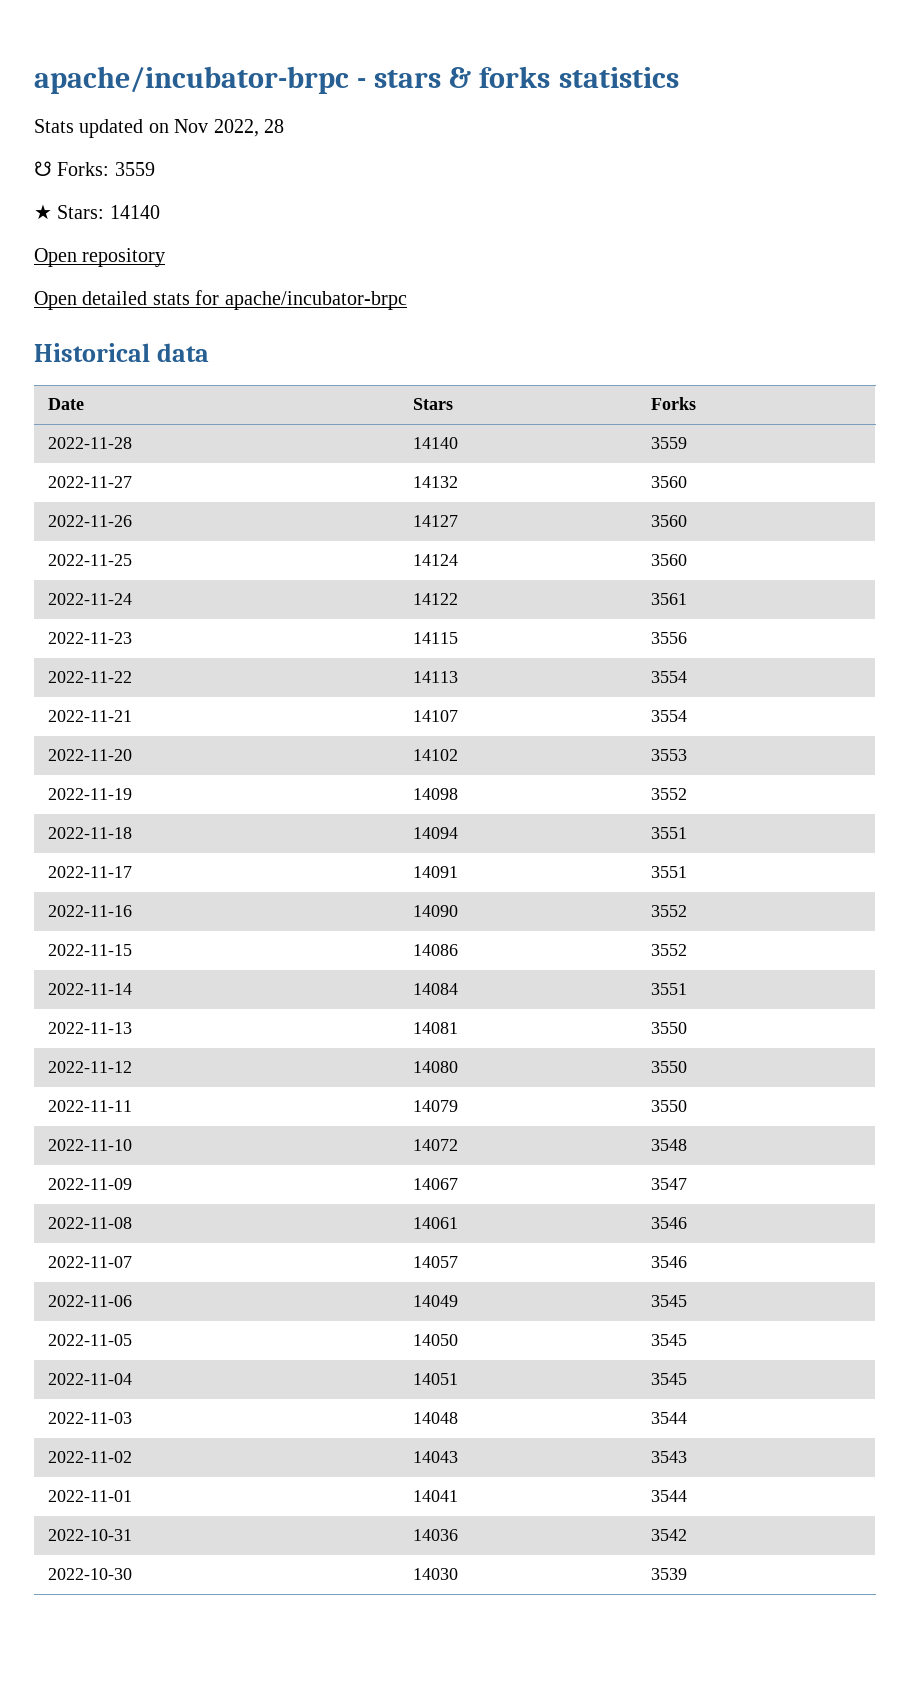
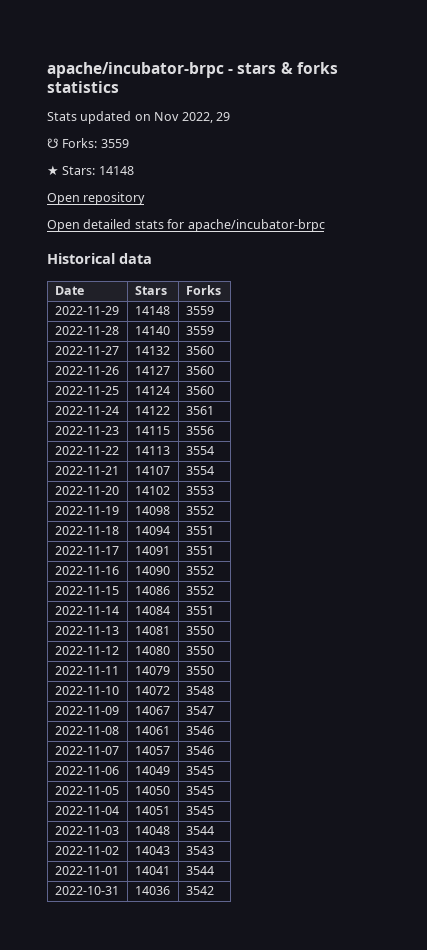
- Stats updated on Nov 2022, 28
+ Stats updated on Nov 2022, 29
- ★ Stars: 14140
+ ★ Stars: 14148
+ 2022-11-29 | 14148 | 3559
- 2022-10-30 | 14030 | 3539

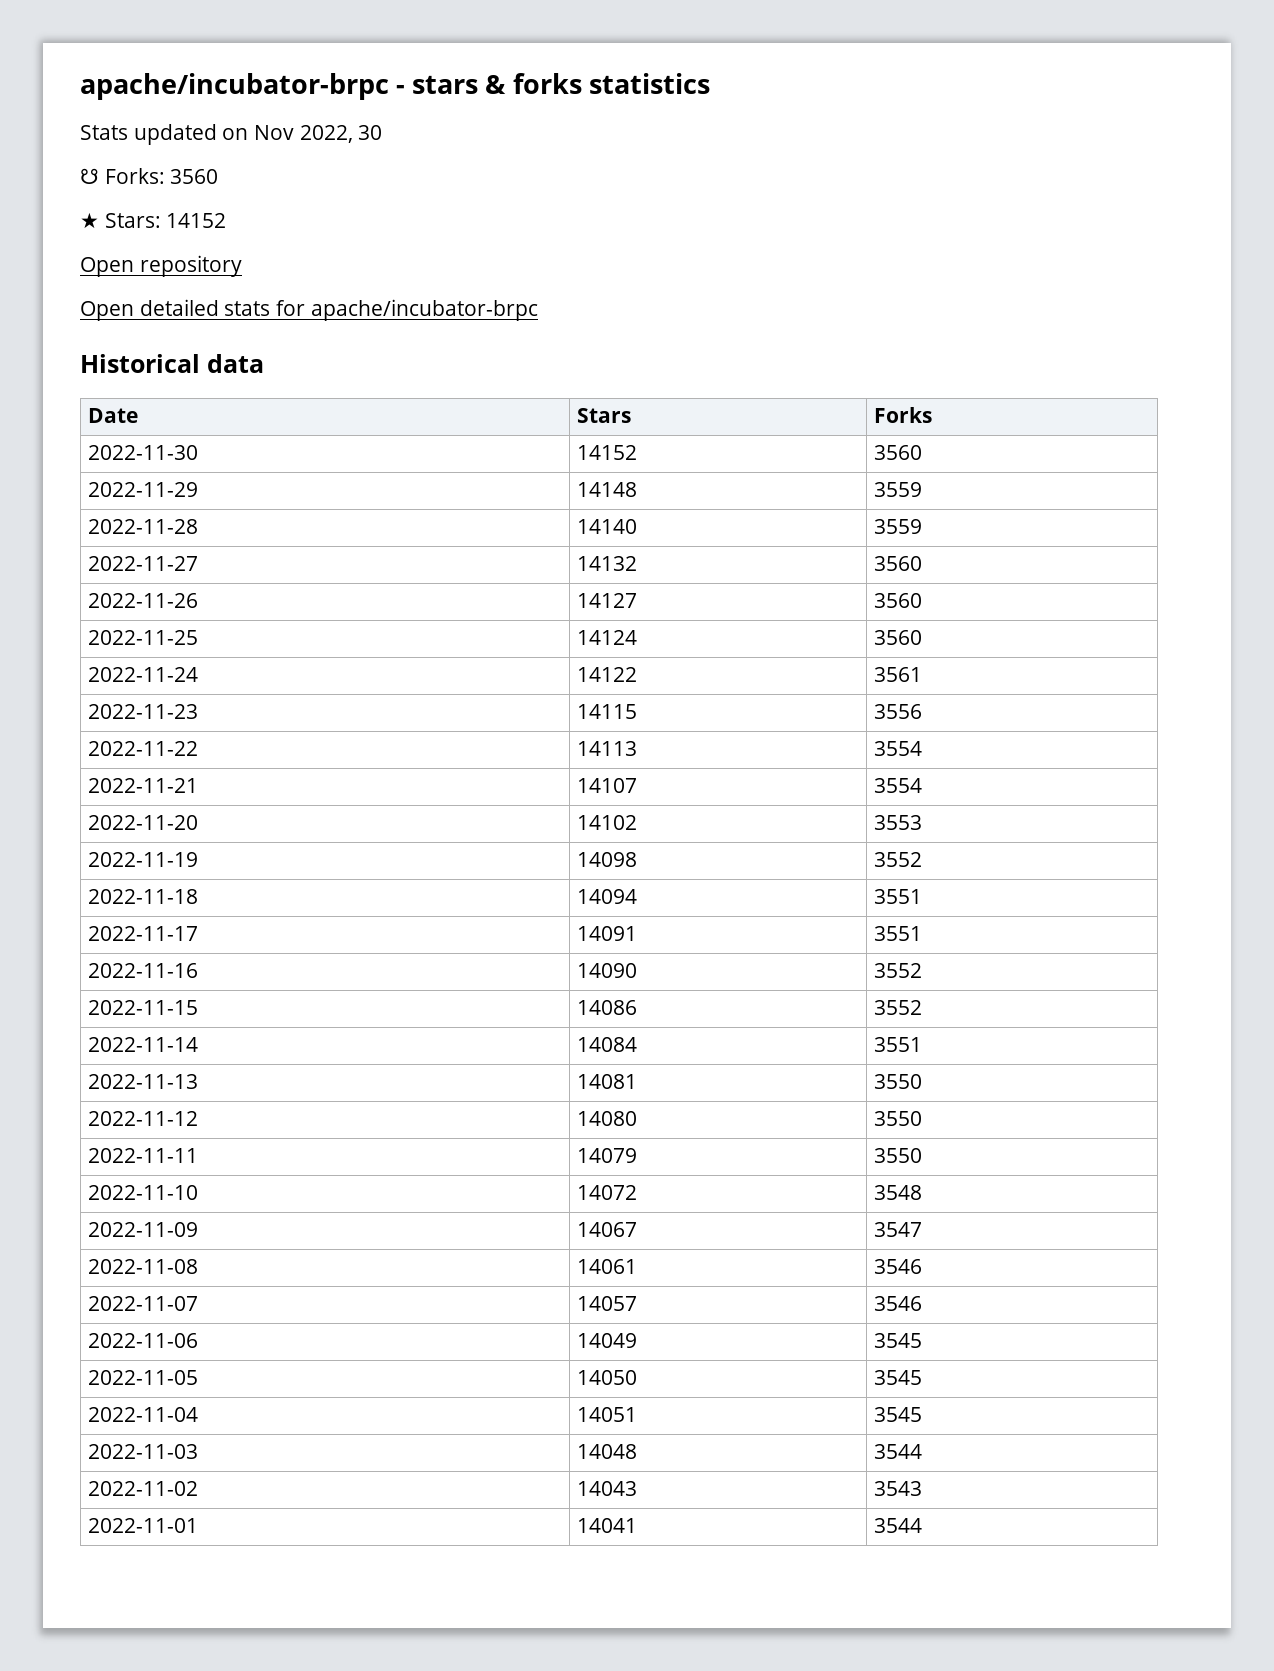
- Stats updated on Nov 2022, 29
+ Stats updated on Nov 2022, 30
- ☋ Forks: 3559
+ ☋ Forks: 3560
- ★ Stars: 14148
+ ★ Stars: 14152
+ 2022-11-30 | 14152 | 3560
- 2022-10-31 | 14036 | 3542

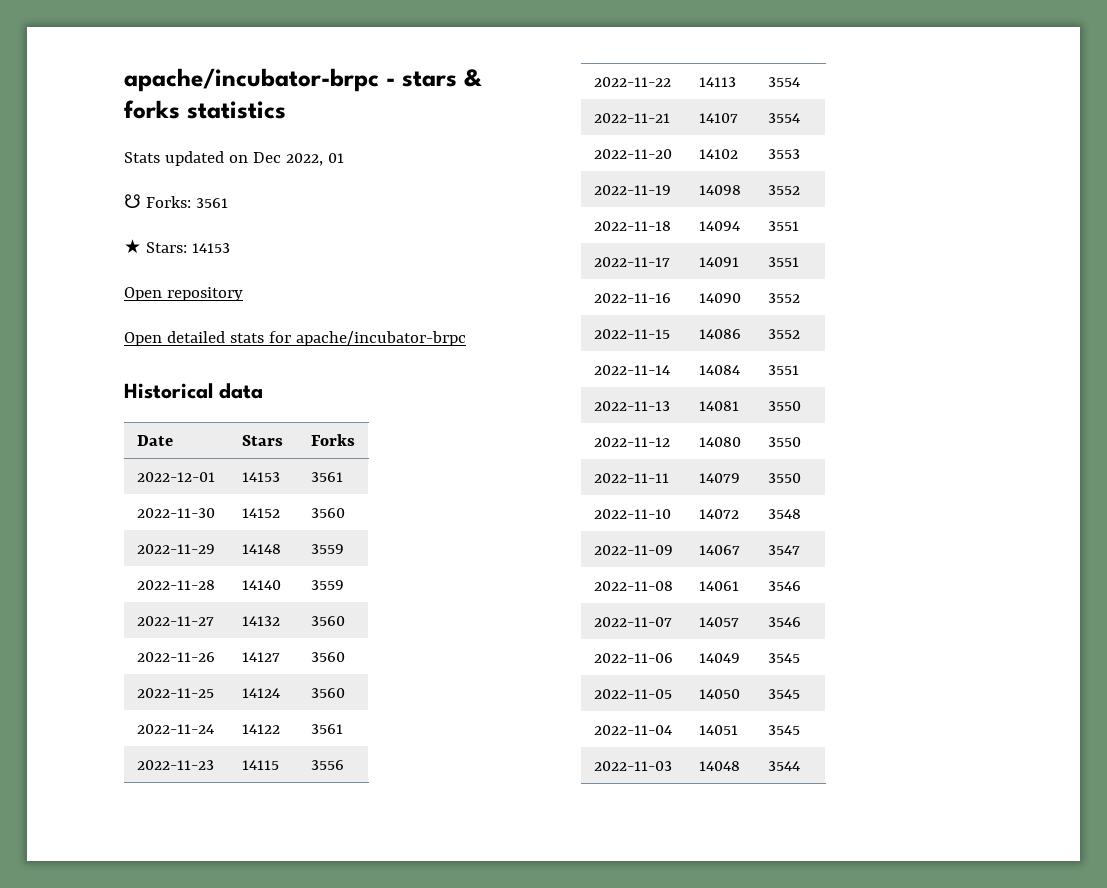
- Stats updated on Nov 2022, 30
+ Stats updated on Dec 2022, 01
- ☋ Forks: 3560
+ ☋ Forks: 3561
- ★ Stars: 14152
+ ★ Stars: 14153
+ 2022-12-01 | 14153 | 3561
- 2022-11-02 | 14043 | 3543
- 2022-11-01 | 14041 | 3544

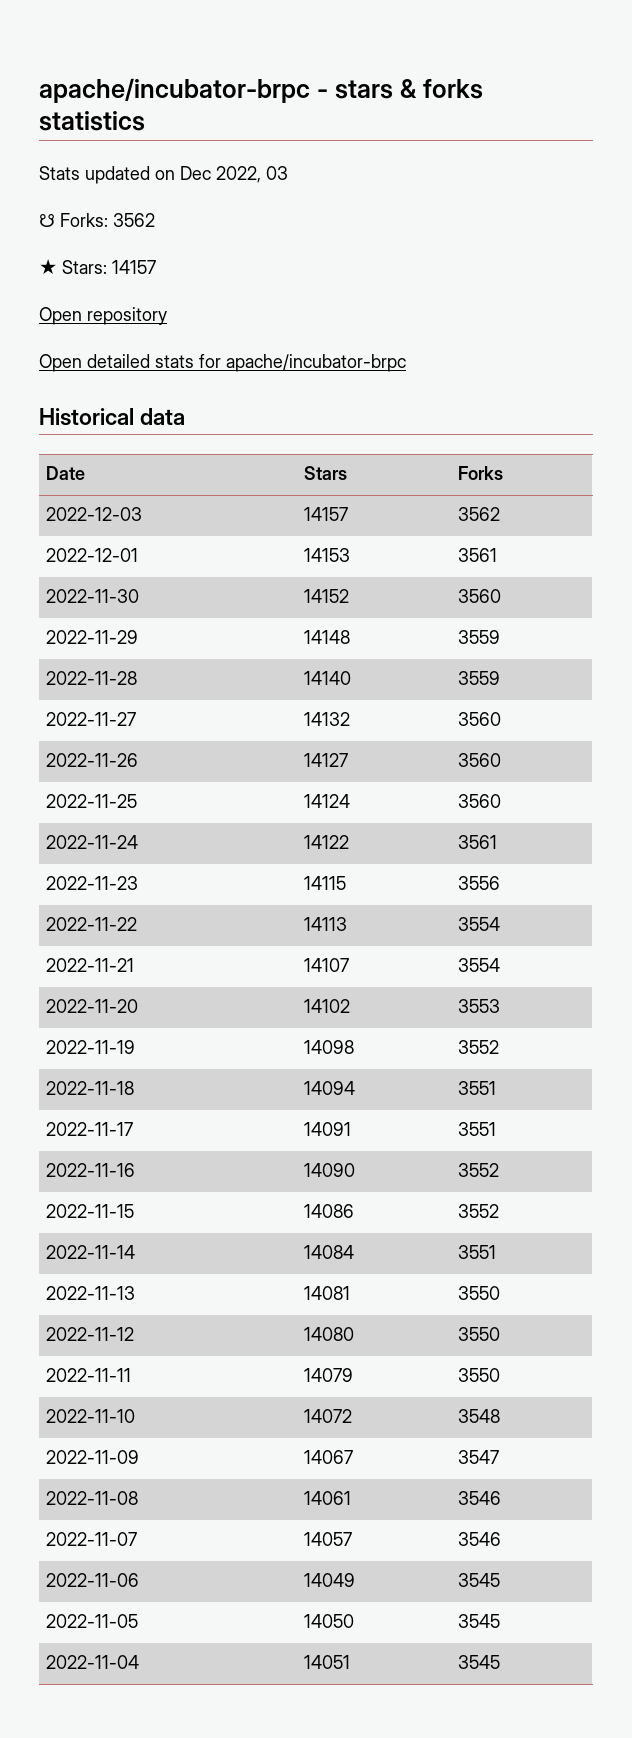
- Stats updated on Dec 2022, 01
+ Stats updated on Dec 2022, 03
- ☋ Forks: 3561
+ ☋ Forks: 3562
- ★ Stars: 14153
+ ★ Stars: 14157
+ 2022-12-03 | 14157 | 3562
- 2022-11-03 | 14048 | 3544

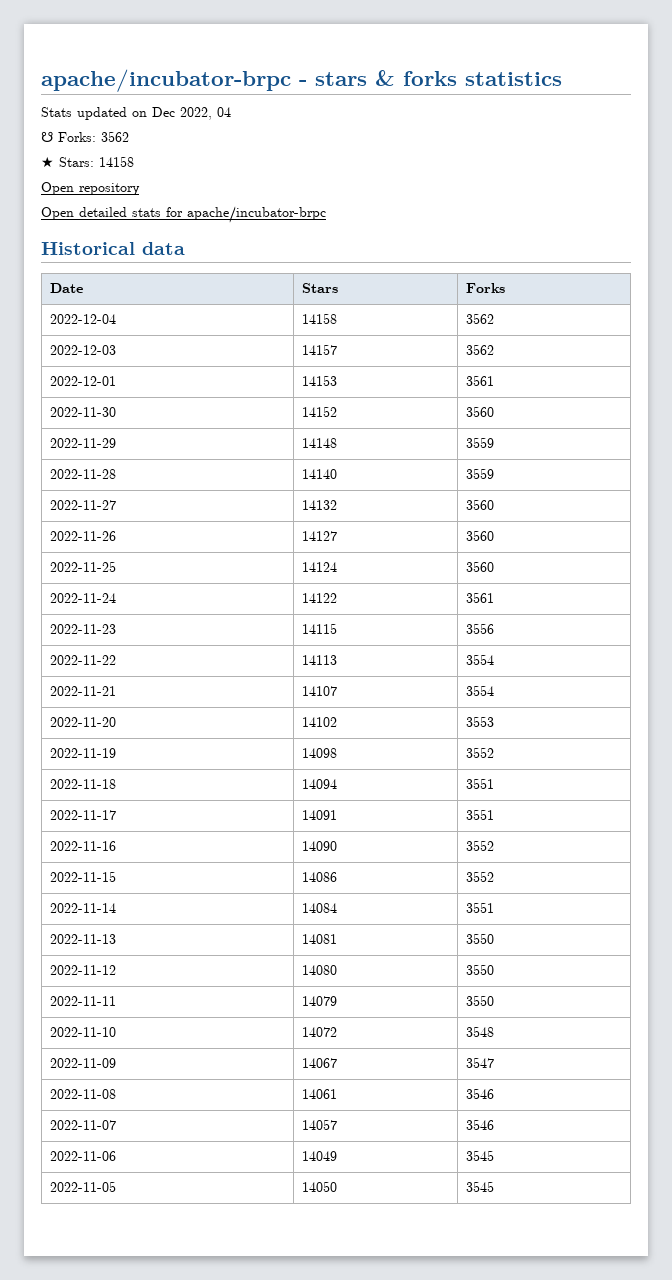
- Stats updated on Dec 2022, 03
+ Stats updated on Dec 2022, 04
- ★ Stars: 14157
+ ★ Stars: 14158
+ 2022-12-04 | 14158 | 3562
- 2022-11-04 | 14051 | 3545

